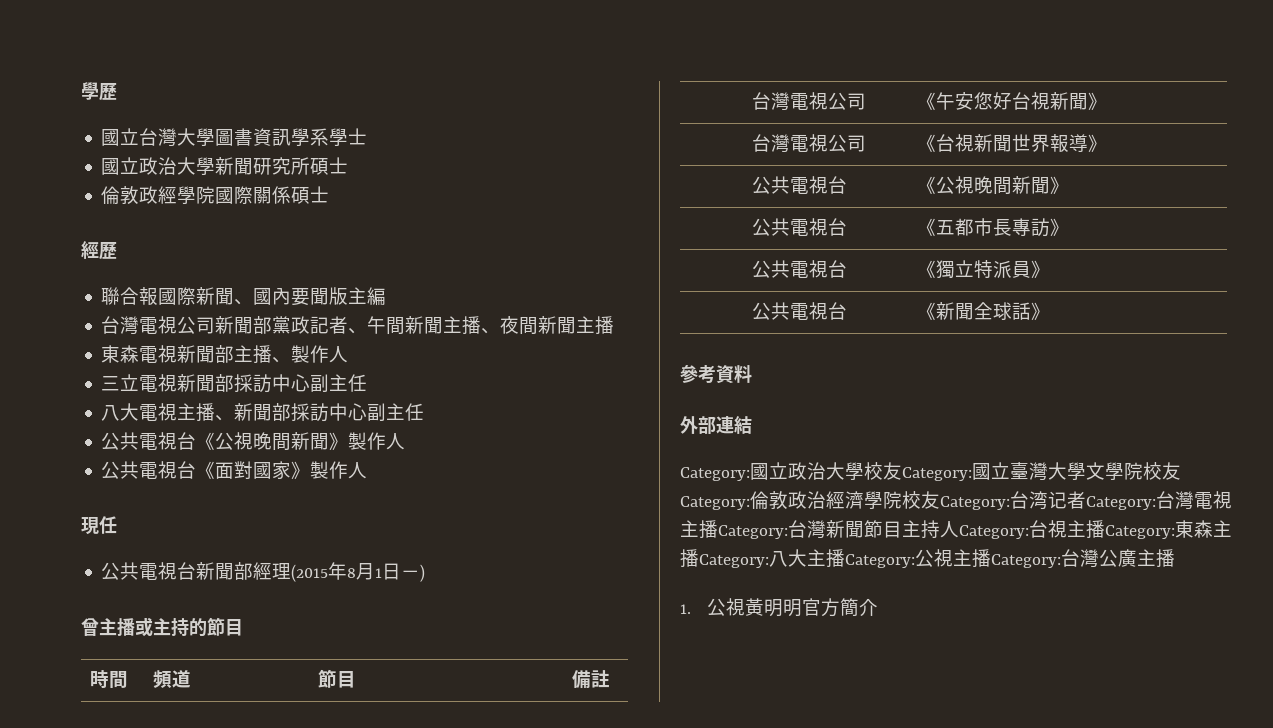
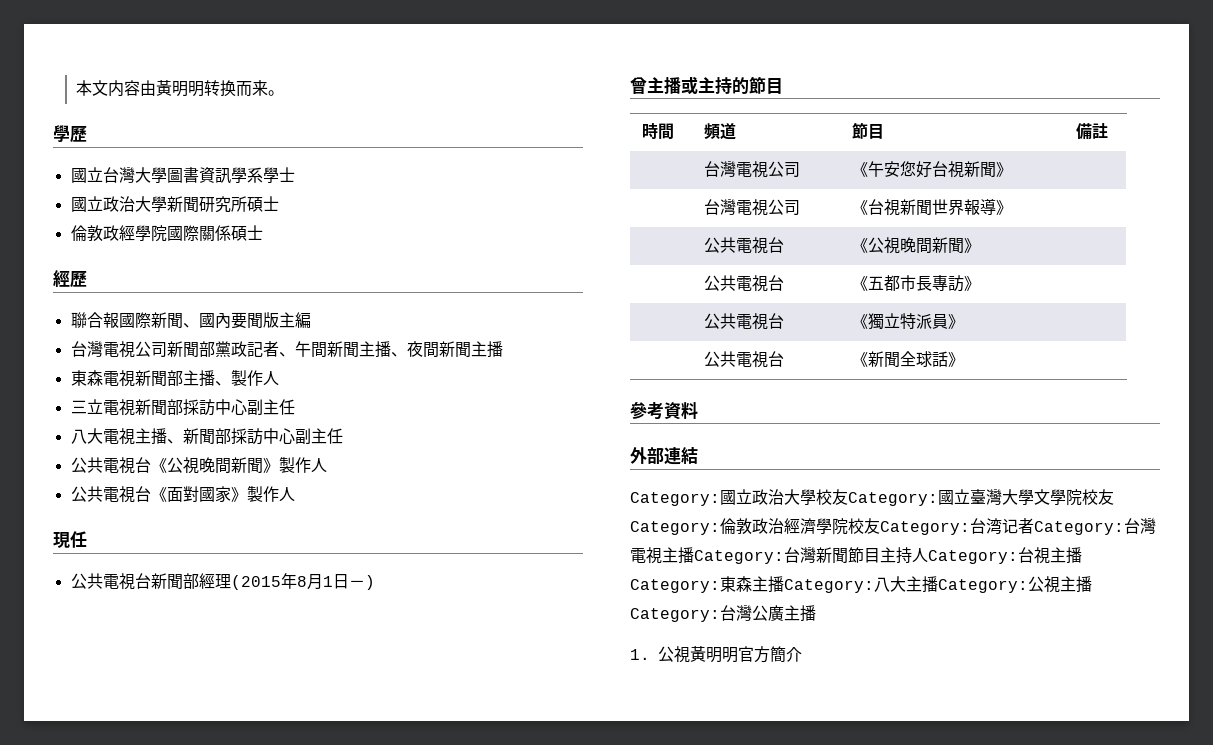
+ 本文内容由黃明明转换而来。

